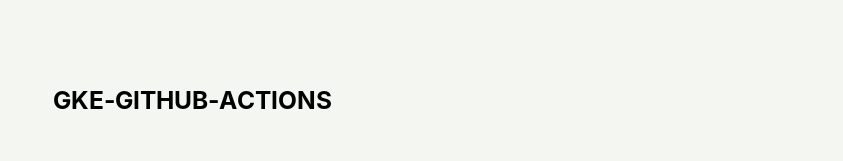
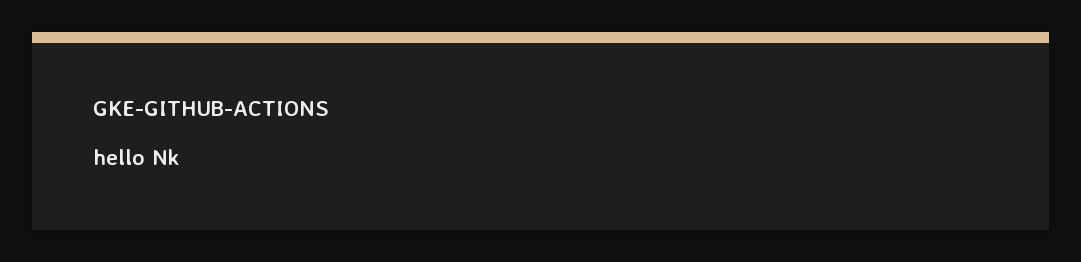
+ hello Nk

